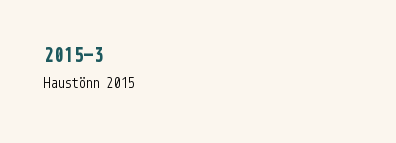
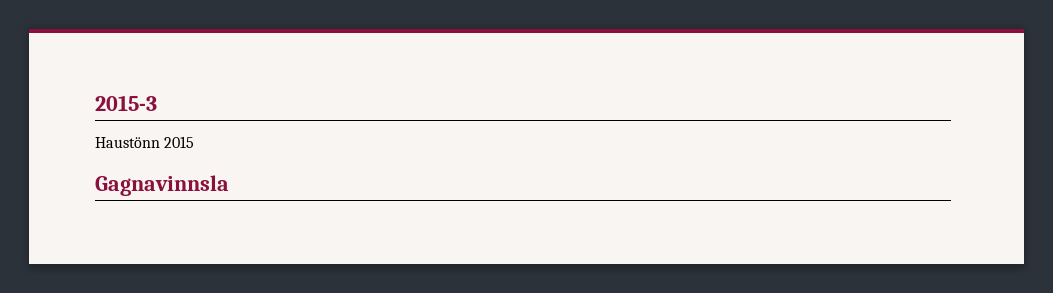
+ Gagnavinnsla

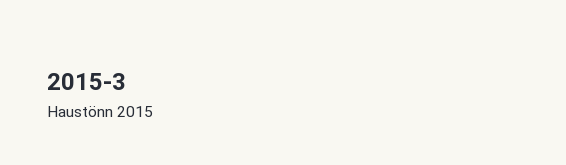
- Gagnavinnsla

